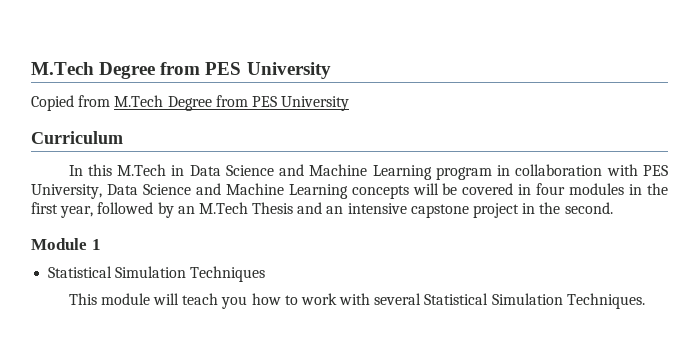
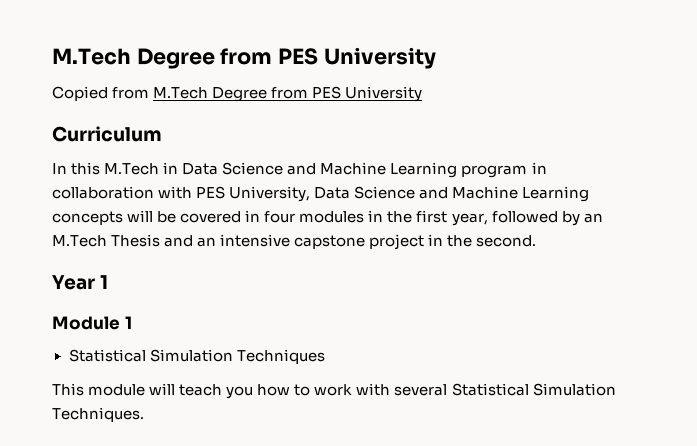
+ Year 1

